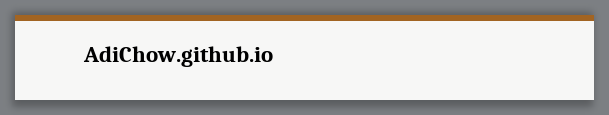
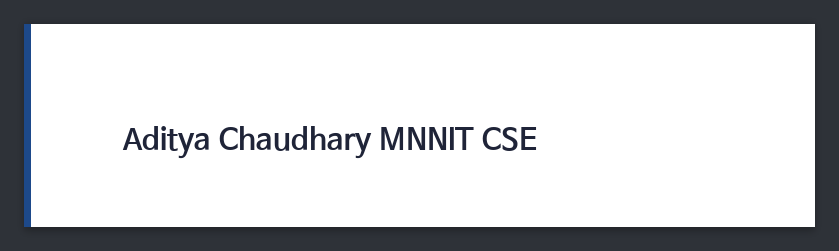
- AdiChow.github.io
+ Aditya Chaudhary MNNIT CSE

